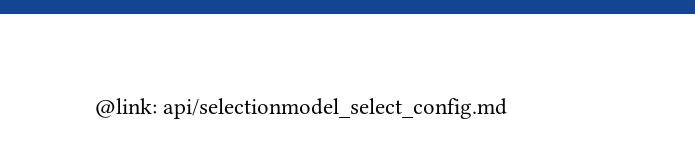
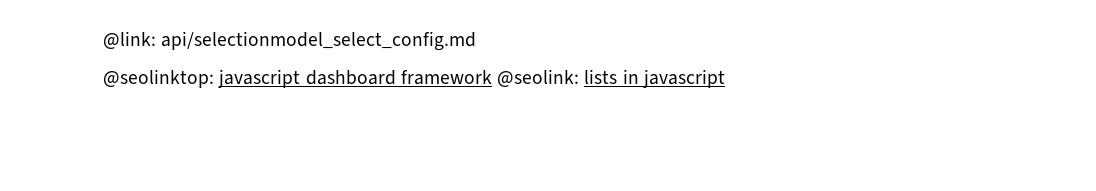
+ @seolinktop: javascript dashboard framework @seolink: lists in javascript

